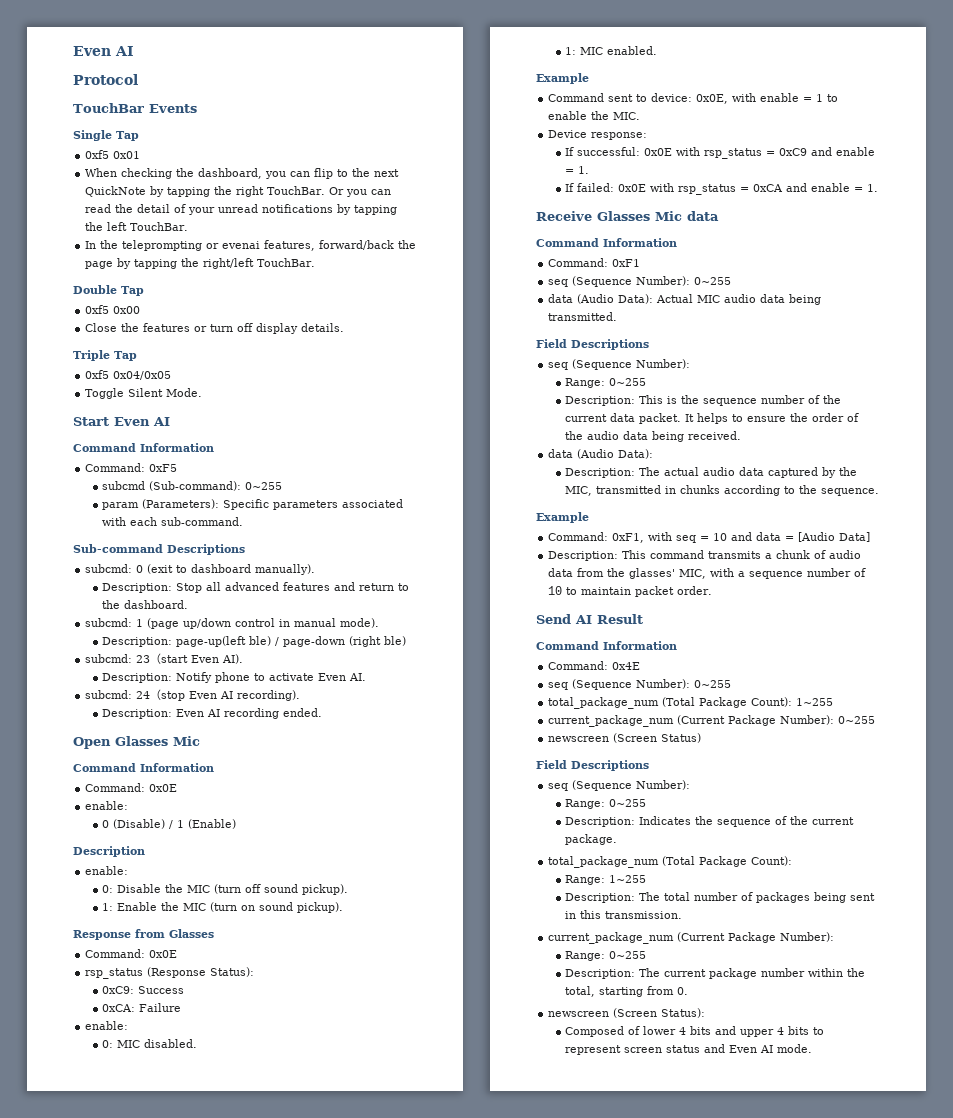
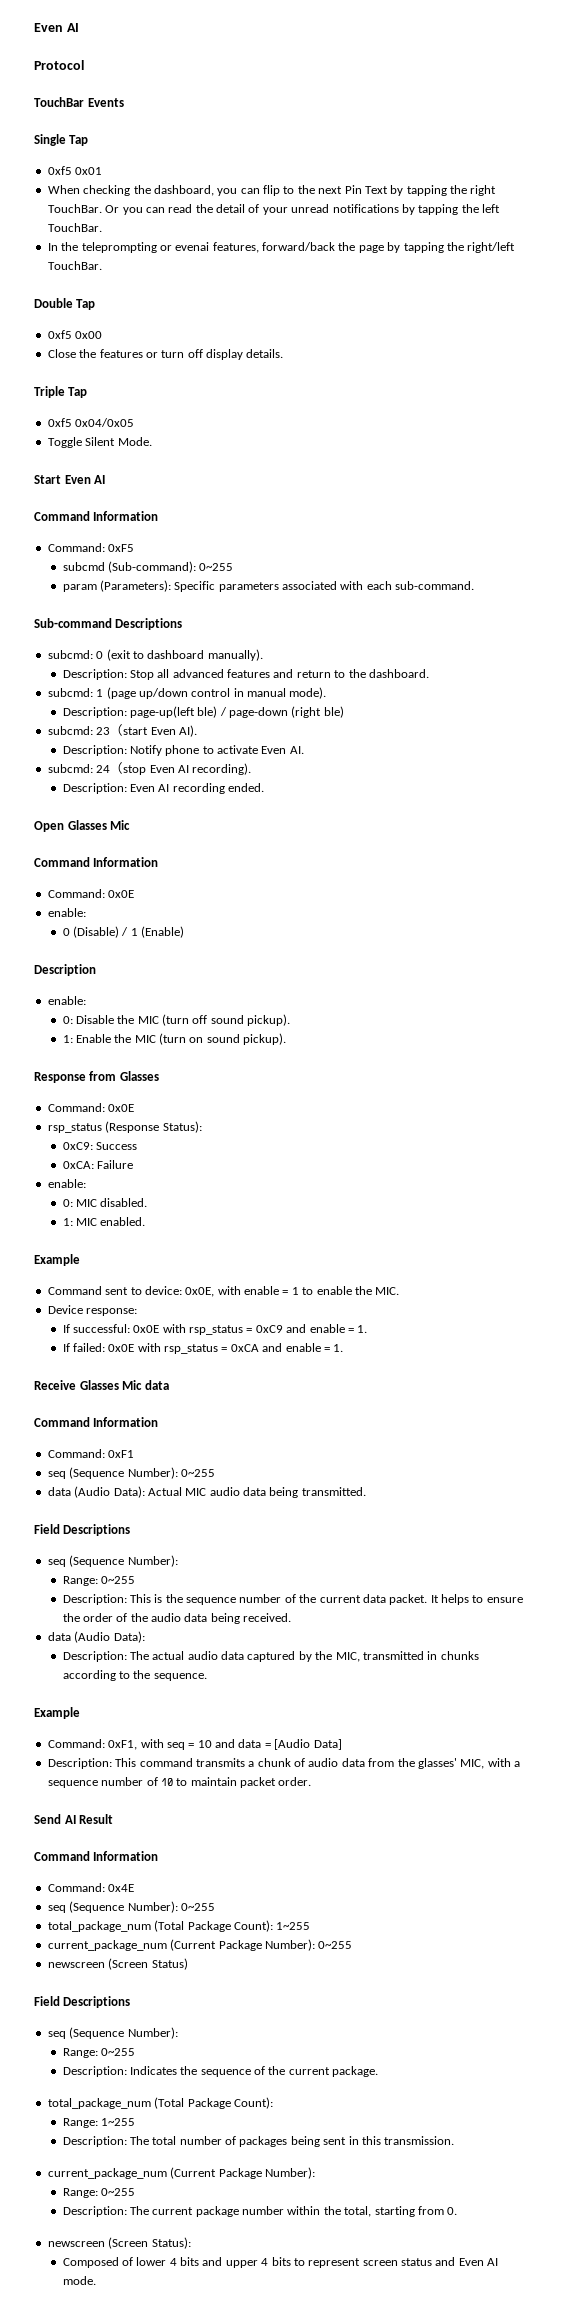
- When checking the dashboard, you can flip to the next QuickNote by tapping the right TouchBar.
+ When checking the dashboard, you can flip to the next Pin Text by tapping the right TouchBar.

